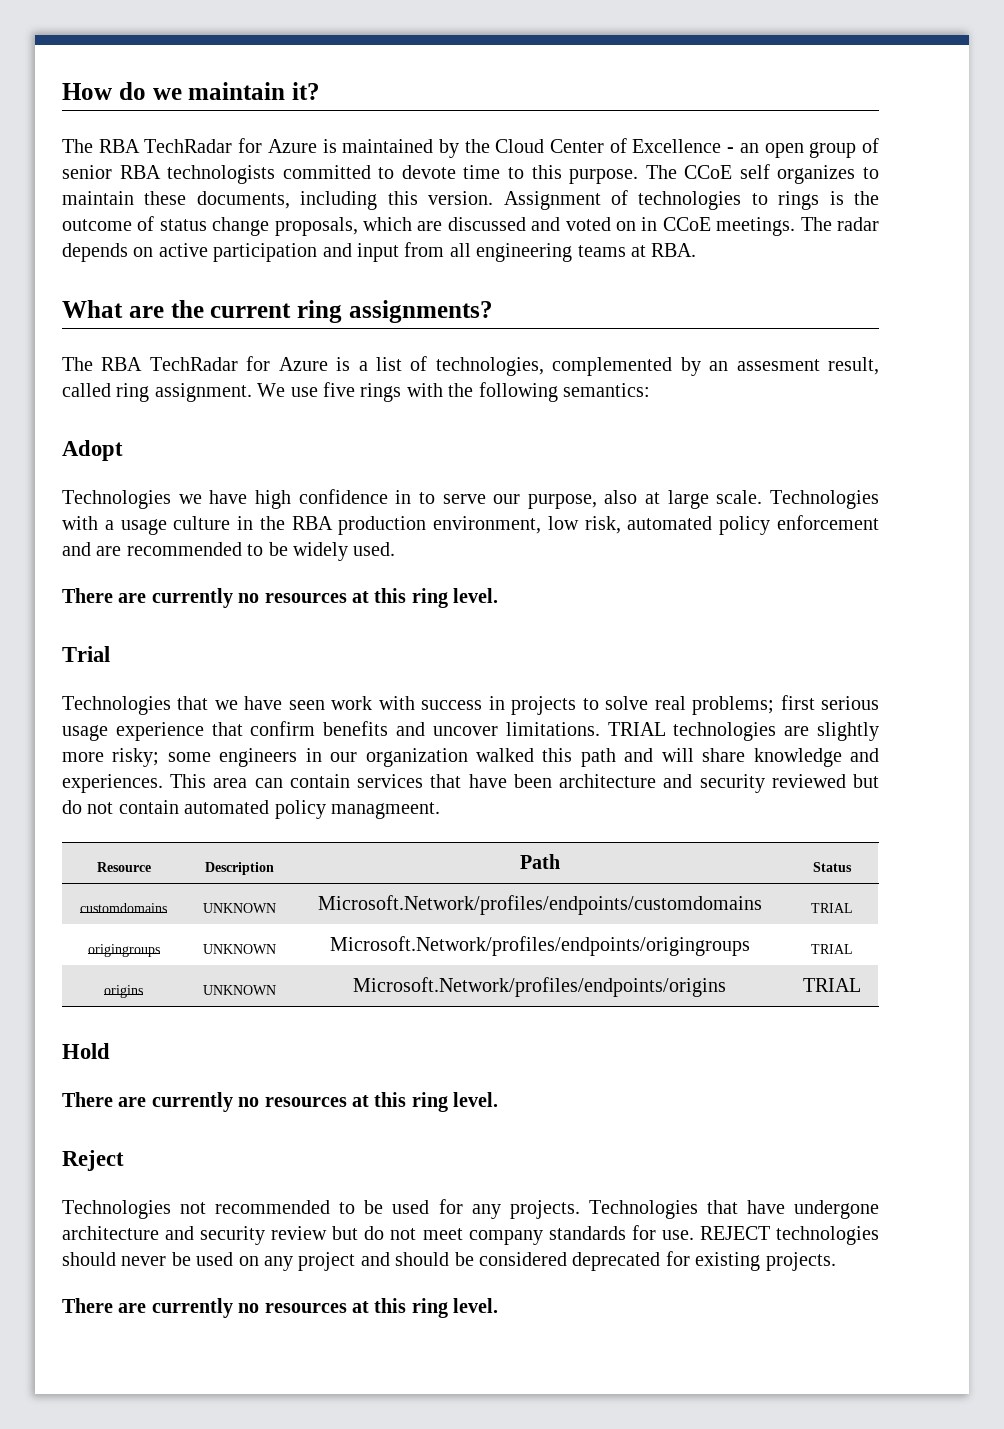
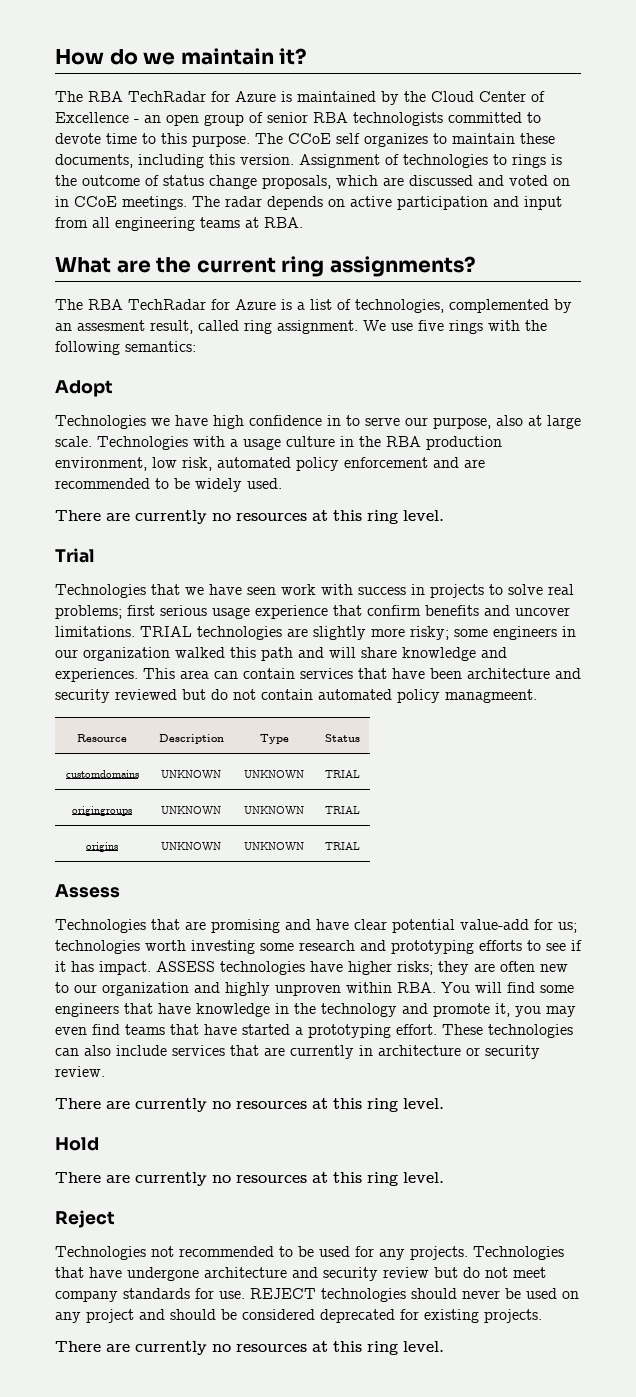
- Resource | Description | Path | Status
+ Resource | Description | Type | Status
- customdomains | UNKNOWN | Microsoft.Network/profiles/endpoints/customdomains | TRIAL
+ customdomains | UNKNOWN | UNKNOWN | TRIAL
- origingroups | UNKNOWN | Microsoft.Network/profiles/endpoints/origingroups | TRIAL
+ origingroups | UNKNOWN | UNKNOWN | TRIAL
- origins | UNKNOWN | Microsoft.Network/profiles/endpoints/origins | TRIAL
+ origins | UNKNOWN | UNKNOWN | TRIAL
+ Assess
+ Technologies that are promising and have clear potential value-add for us; technologies worth investing some research and prototyping efforts to see if it has impact. ASSESS technologies have higher risks; they are often new to our organization and highly unproven within RBA. You will find some engineers that have knowledge in the technology and promote it, you may even find teams that have started a prototyping effort. These technologies can also include services that are currently in architecture or security review.
+ There are currently no resources at this ring level.

